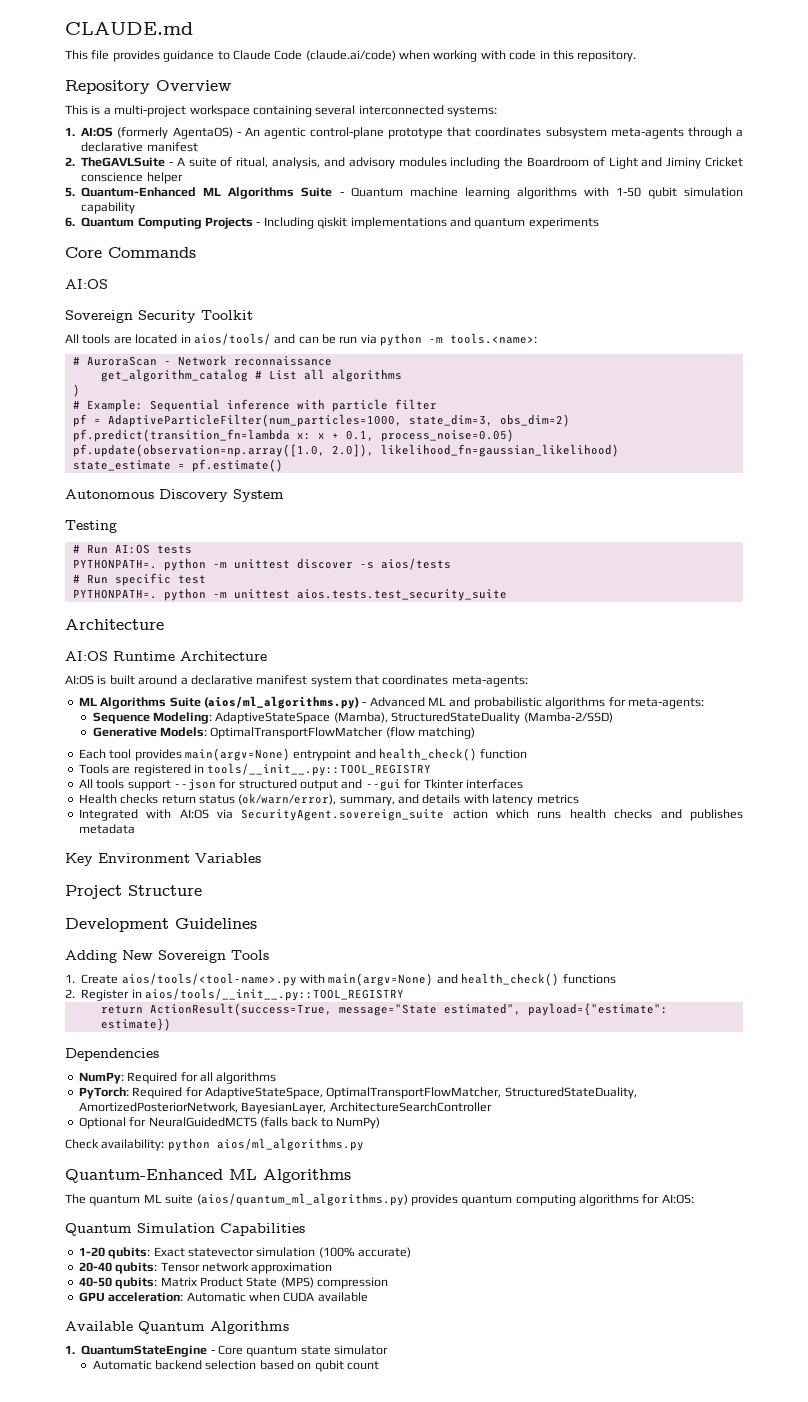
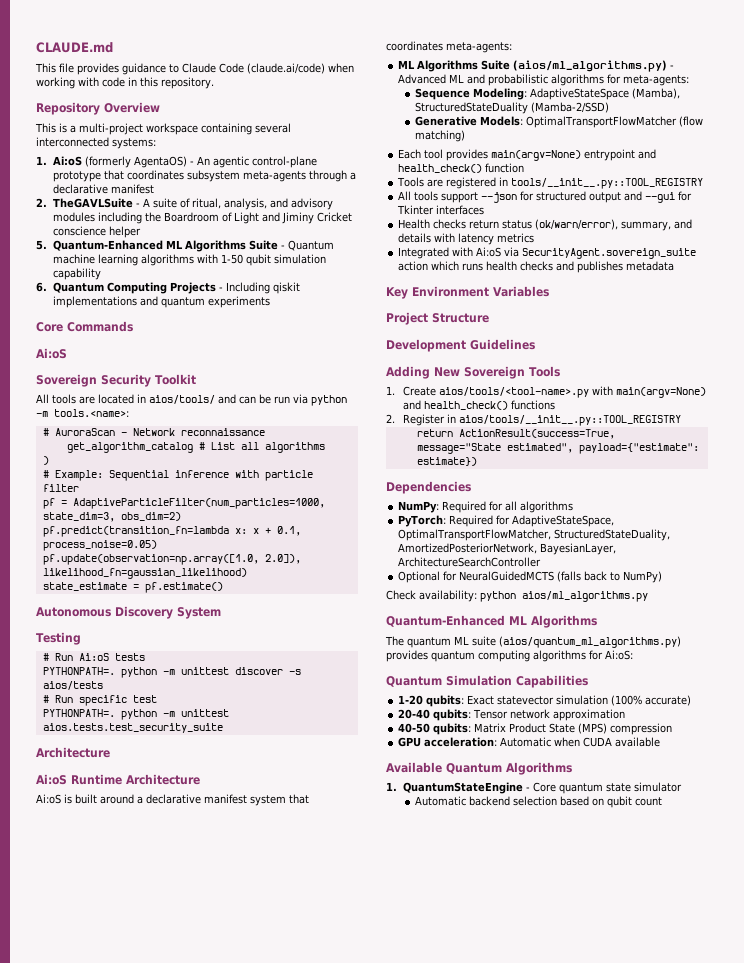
- 1. AI:OS (formerly AgentaOS) - An agentic control-plane prototype that coordinates subsystem meta-agents through a declarative manifest
+ 1. Ai:oS (formerly AgentaOS) - An agentic control-plane prototype that coordinates subsystem meta-agents through a declarative manifest
  Core Commands
- AI:OS
+ Ai:oS
- # Run AI:OS tests
+ # Run Ai:oS tests
- AI:OS Runtime Architecture
+ Ai:oS Runtime Architecture
- AI:OS is built around a declarative manifest system that coordinates meta-agents:
+ Ai:oS is built around a declarative manifest system that coordinates meta-agents:
- Integrated with AI:OS via SecurityAgent.sovereign_suite action which runs health checks and publishes metadata
+ Integrated with Ai:oS via SecurityAgent.sovereign_suite action which runs health checks and publishes metadata
- The quantum ML suite (aios/quantum_ml_algorithms.py) provides quantum computing algorithms for AI:OS:
+ The quantum ML suite (aios/quantum_ml_algorithms.py) provides quantum computing algorithms for Ai:oS:

